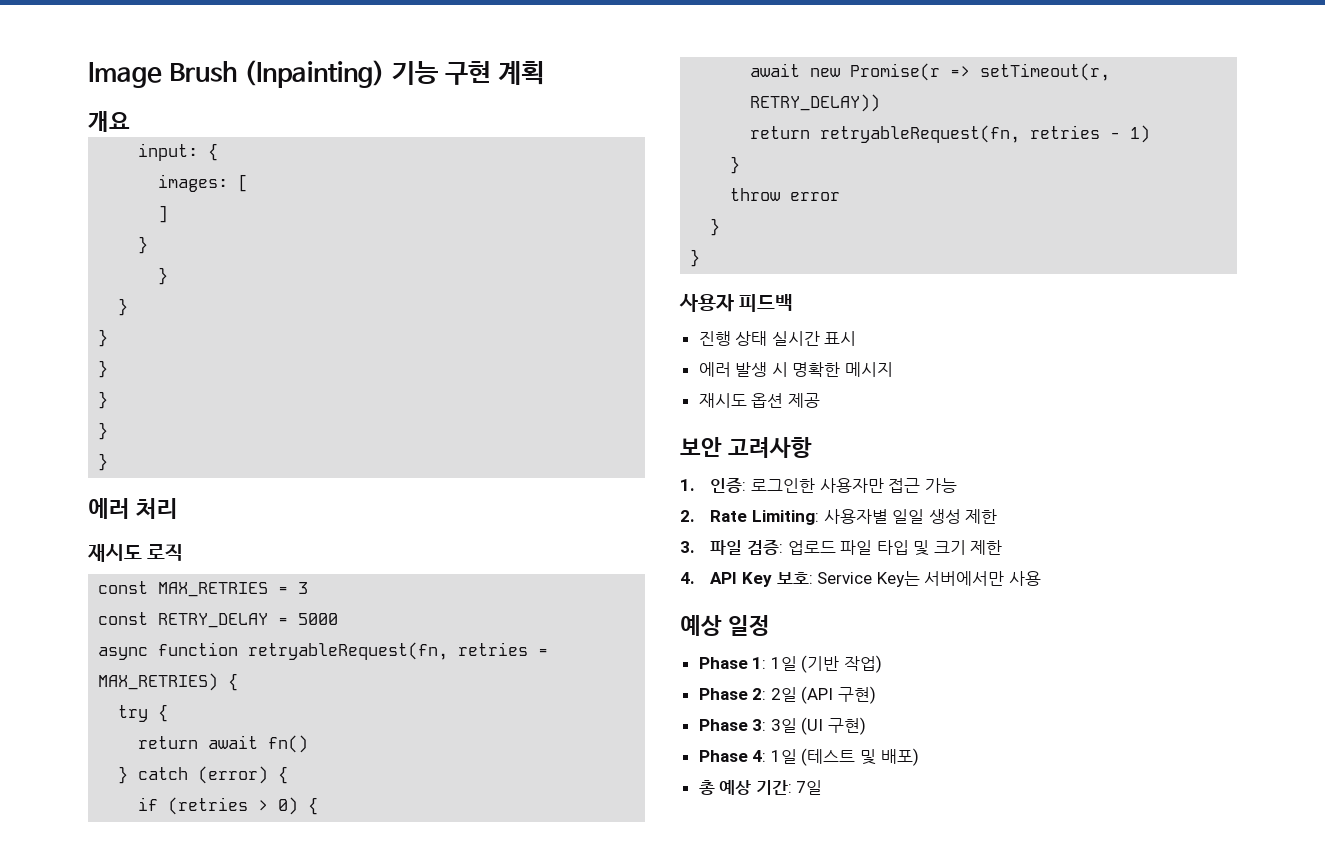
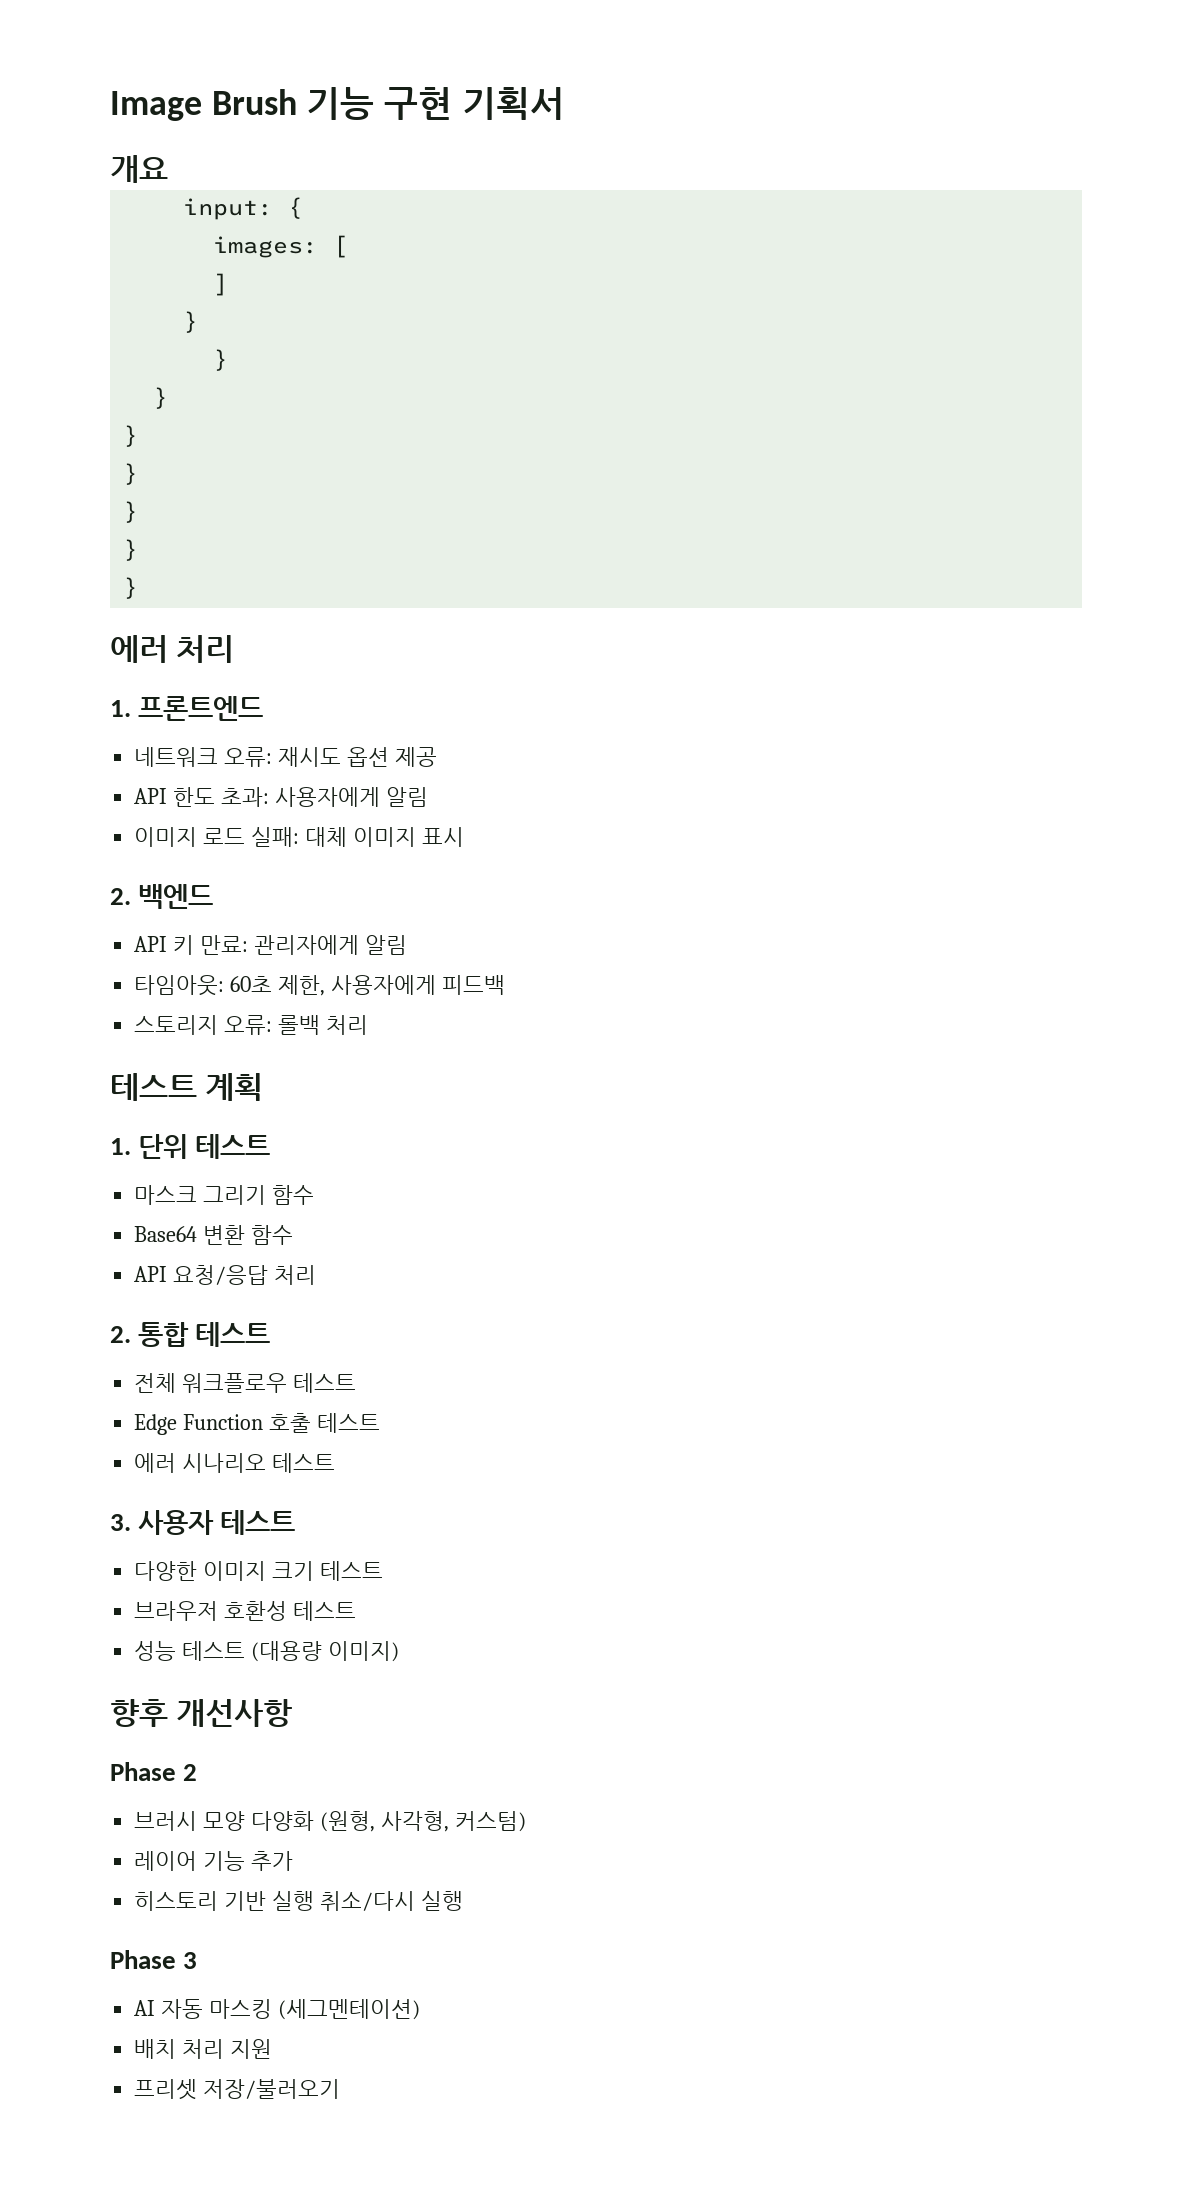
- Image Brush (Inpainting) 기능 구현 계획
+ Image Brush 기능 구현 기획서
- 재시도 로직
- const MAX_RETRIES = 3
- const RETRY_DELAY = 5000
- async function retryableRequest(fn, retries = MAX_RETRIES) {
- try {
- return await fn()
- } catch (error) {
- if (retries > 0) {
- await new Promise(r => setTimeout(r, RETRY_DELAY))
- return retryableRequest(fn, retries - 1)
- }
- throw error
- }
- }
- 사용자 피드백
- 진행 상태 실시간 표시
- 에러 발생 시 명확한 메시지
- 재시도 옵션 제공
- 보안 고려사항
- 1. 인증: 로그인한 사용자만 접근 가능
- 2. Rate Limiting: 사용자별 일일 생성 제한
- 3. 파일 검증: 업로드 파일 타입 및 크기 제한
- 4. API Key 보호: Service Key는 서버에서만 사용
- 예상 일정
- Phase 1: 1일 (기반 작업)
- Phase 2: 2일 (API 구현)
- Phase 3: 3일 (UI 구현)
- Phase 4: 1일 (테스트 및 배포)
- 총 예상 기간: 7일
+ 1. 프론트엔드
+ 네트워크 오류: 재시도 옵션 제공
+ API 한도 초과: 사용자에게 알림
+ 이미지 로드 실패: 대체 이미지 표시
+ 2. 백엔드
+ API 키 만료: 관리자에게 알림
+ 타임아웃: 60초 제한, 사용자에게 피드백
+ 스토리지 오류: 롤백 처리
+ 테스트 계획
+ 1. 단위 테스트
+ 마스크 그리기 함수
+ Base64 변환 함수
+ API 요청/응답 처리
+ 2. 통합 테스트
+ 전체 워크플로우 테스트
+ Edge Function 호출 테스트
+ 에러 시나리오 테스트
+ 3. 사용자 테스트
+ 다양한 이미지 크기 테스트
+ 브라우저 호환성 테스트
+ 성능 테스트 (대용량 이미지)
+ 향후 개선사항
+ Phase 2
+ 브러시 모양 다양화 (원형, 사각형, 커스텀)
+ 레이어 기능 추가
+ 히스토리 기반 실행 취소/다시 실행
+ Phase 3
+ AI 자동 마스킹 (세그멘테이션)
+ 배치 처리 지원
+ 프리셋 저장/불러오기

